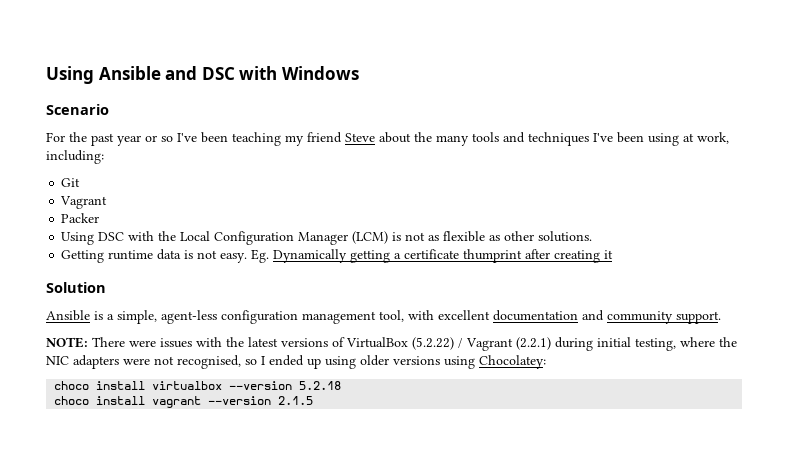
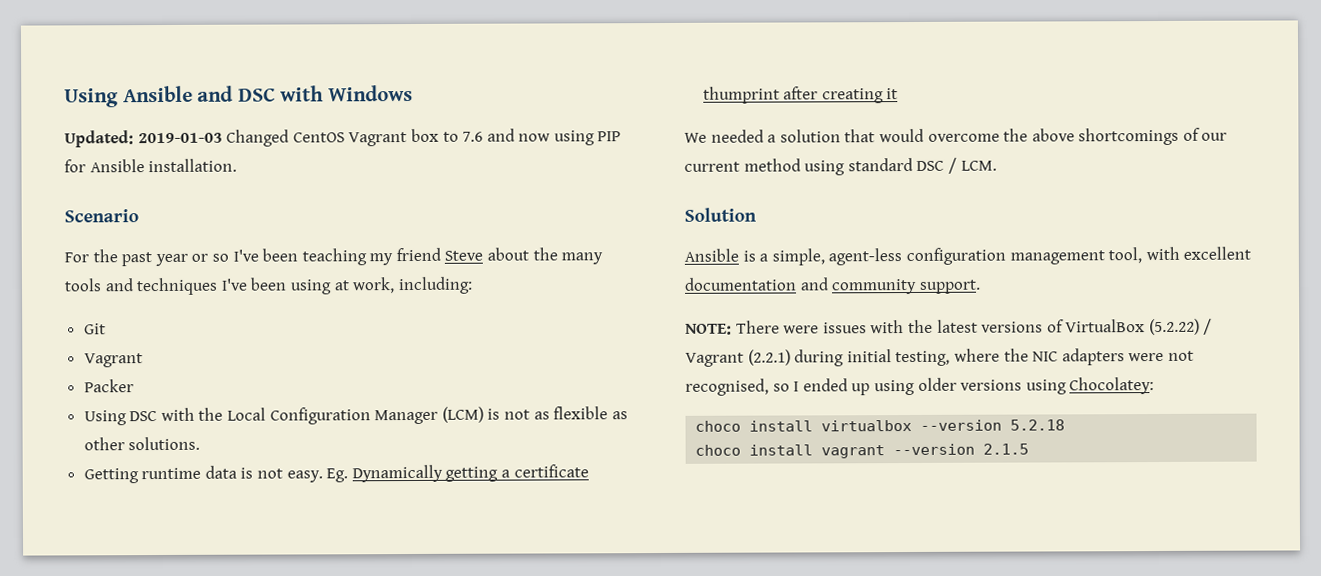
+ Updated: 2019-01-03 Changed CentOS Vagrant box to 7.6 and now using PIP for Ansible installation.
+ We needed a solution that would overcome the above shortcomings of our current method using standard DSC / LCM.

